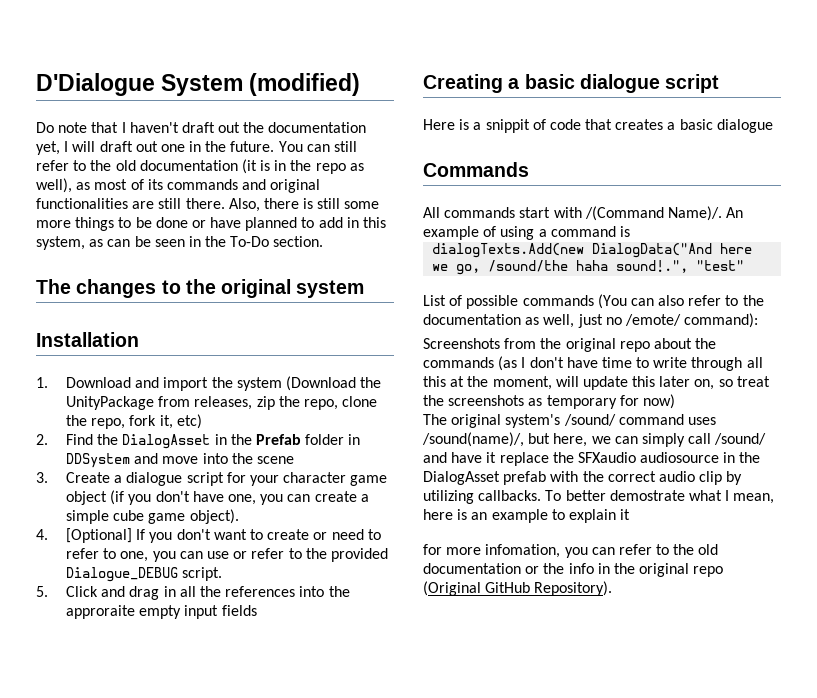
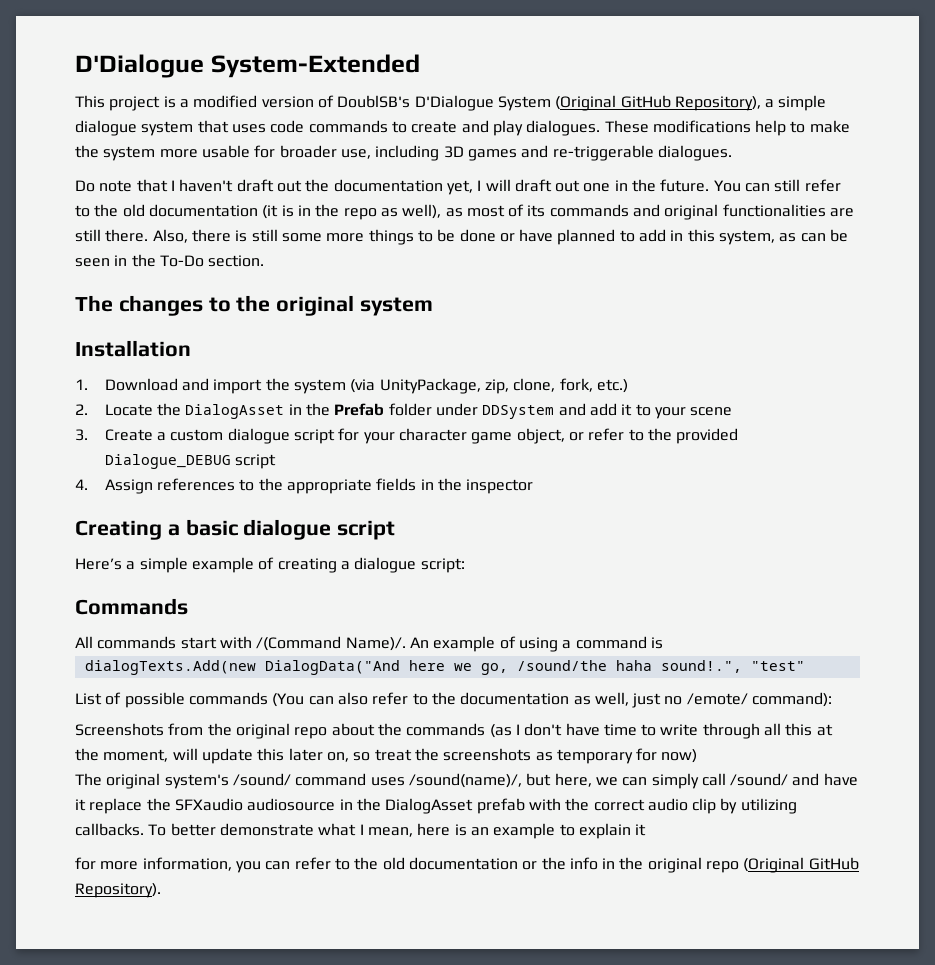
- D'Dialogue System (modified)
+ D'Dialogue System-Extended
+ This project is a modified version of DoublSB's D'Dialogue System (Original GitHub Repository), a simple dialogue system that uses code commands to create and play dialogues. These modifications help to make the system more usable for broader use, including 3D games and re-triggerable dialogues.
- 1. Download and import the system (Download the UnityPackage from releases, zip the repo, clone the repo, fork it, etc)
+ 1. Download and import the system (via UnityPackage, zip, clone, fork, etc.)
- 2. Find the DialogAsset in the Prefab folder in DDSystem and move into the scene
+ 2. Locate the DialogAsset in the Prefab folder under DDSystem and add it to your scene
- 3. Create a dialogue script for your character game object (if you don't have one, you can create a simple cube game object).
- 4. [Optional] If you don't want to create or need to refer to one, you can use or refer to the provided Dialogue_DEBUG script.
- 5. Click and drag in all the references into the approraite empty input fields
+ 3. Create a custom dialogue script for your character game object, or refer to the provided Dialogue_DEBUG script
+ 4. Assign references to the appropriate fields in the inspector
- Here is a snippit of code that creates a basic dialogue
+ Here’s a simple example of creating a dialogue script:
- To better demostrate what I mean, here is an example to explain it
+ To better demonstrate what I mean, here is an example to explain it
- for more infomation, you can refer to the old documentation or the info in the original repo (Original GitHub Repository).
+ for more information, you can refer to the old documentation or the info in the original repo (Original GitHub Repository).

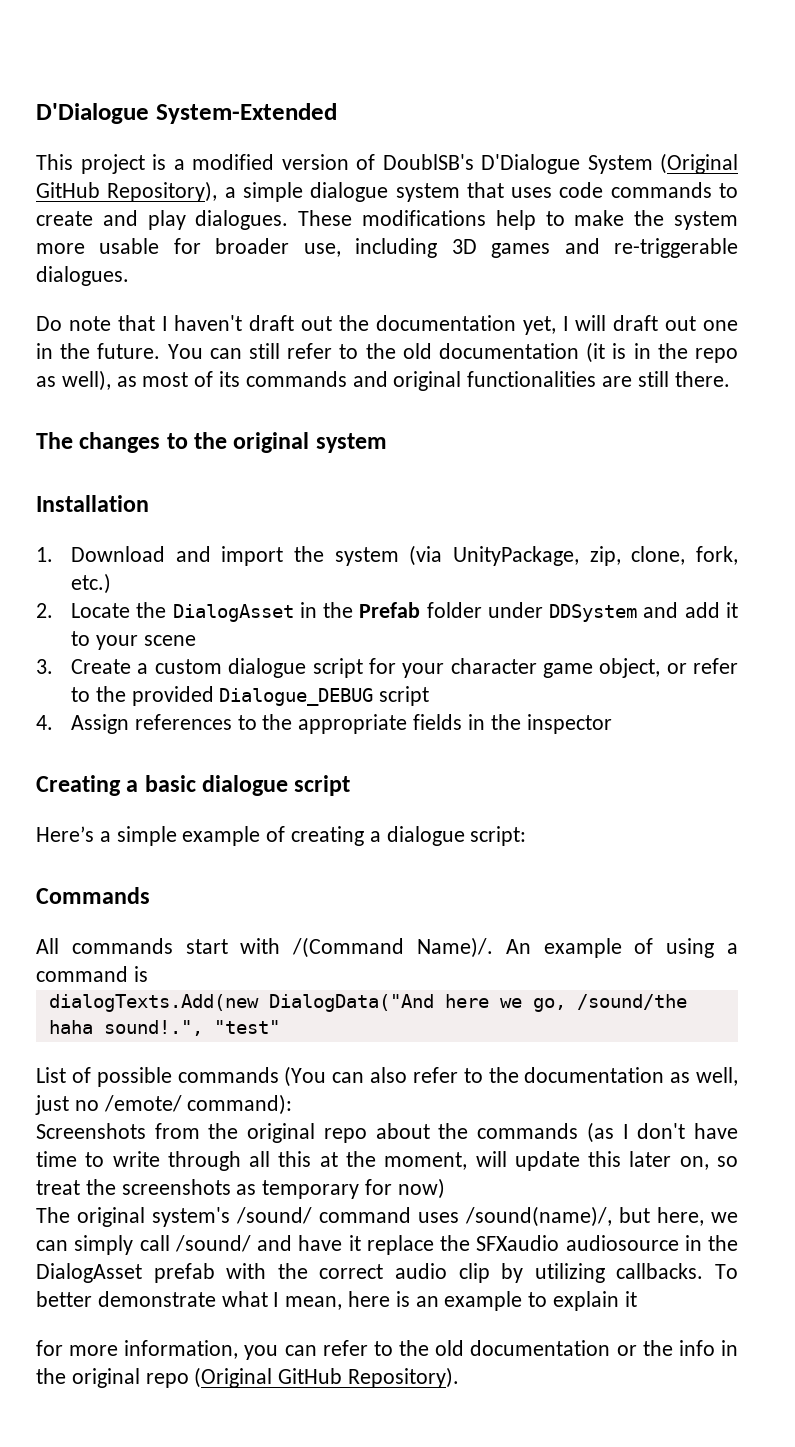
- Also, there is still some more things to be done or have planned to add in this system, as can be seen in the To-Do section.

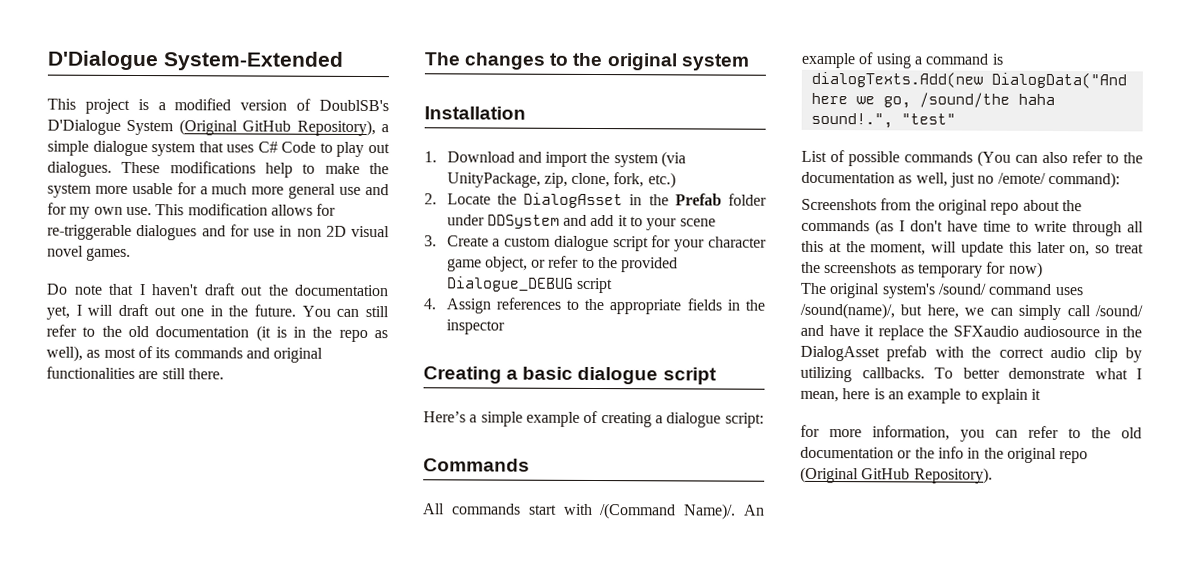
- This project is a modified version of DoublSB's D'Dialogue System (Original GitHub Repository), a simple dialogue system that uses code commands to create and play dialogues.
+ This project is a modified version of DoublSB's D'Dialogue System (Original GitHub Repository), a simple dialogue system that uses C# Code to play out dialogues.
- These modifications help to make the system more usable for broader use, including 3D games and re-triggerable dialogues.
+ These modifications help to make the system more usable for a much more general use and for my own use. This modification allows for re-triggerable dialogues and for use in non 2D visual novel games.

